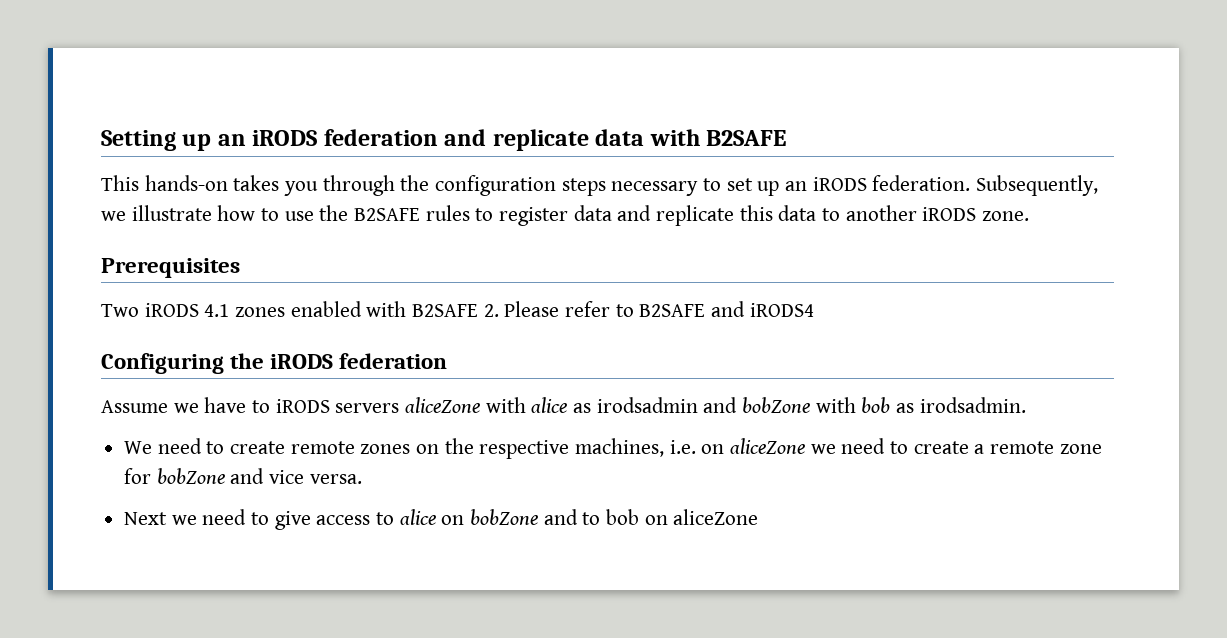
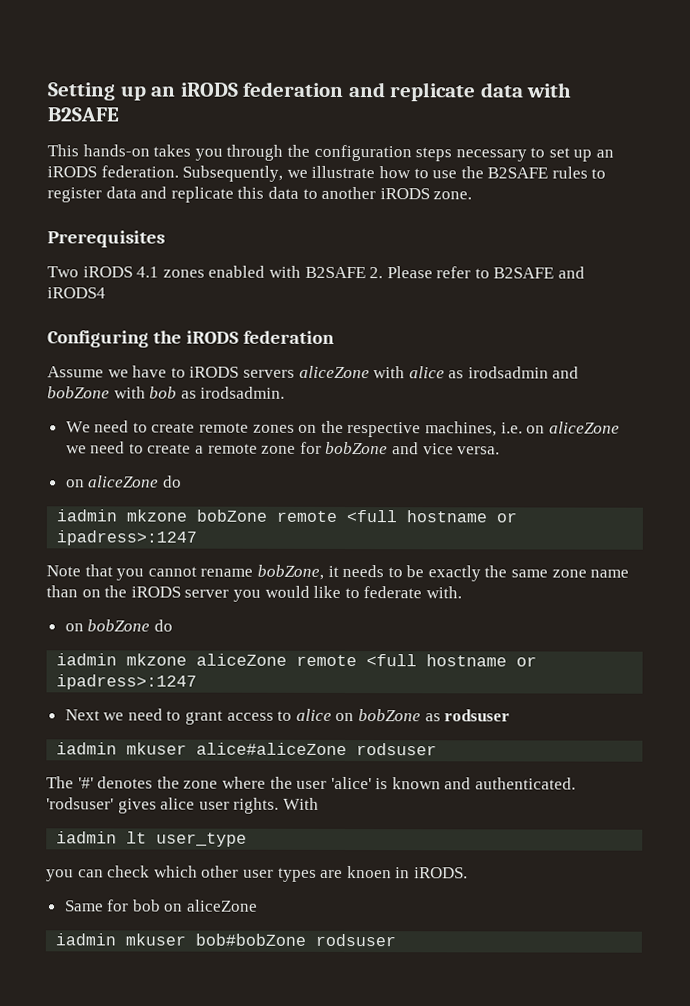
+ on aliceZone do
+ iadmin mkzone bobZone remote <full hostname or ipadress>:1247
+ Note that you cannot rename bobZone, it needs to be exactly the same zone name than on the iRODS server you would like to federate with.
+ on bobZone do
+ iadmin mkzone aliceZone remote <full hostname or ipadress>:1247
- Next we need to give access to alice on bobZone and to bob on aliceZone
+ Next we need to grant access to alice on bobZone as rodsuser
+ iadmin mkuser alice#aliceZone rodsuser
+ The '#' denotes the zone where the user 'alice' is known and authenticated. 'rodsuser' gives alice user rights. With
+ iadmin lt user_type
+ you can check which other user types are knoen in iRODS.
+ Same for bob on aliceZone
+ iadmin mkuser bob#bobZone rodsuser

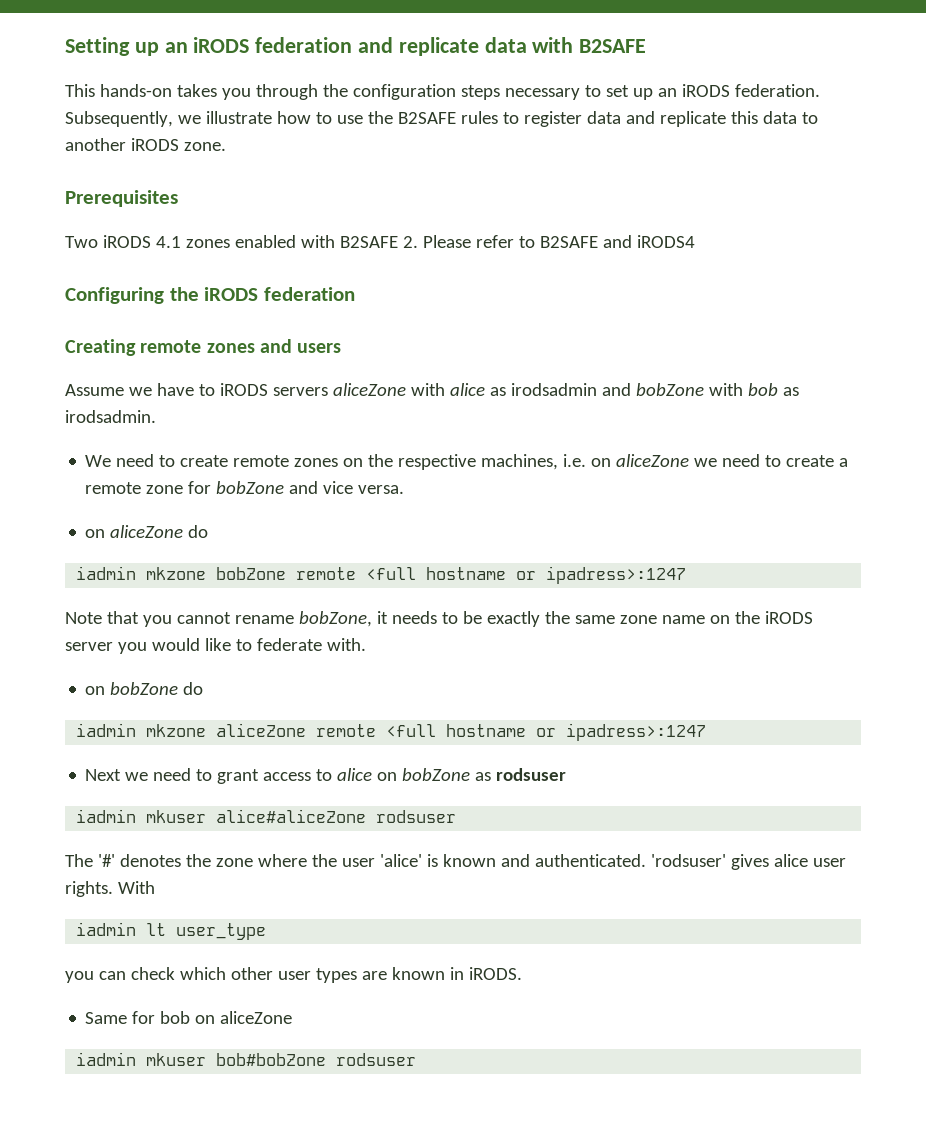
+ Creating remote zones and users
- Note that you cannot rename bobZone, it needs to be exactly the same zone name than on the iRODS server you would like to federate with.
+ Note that you cannot rename bobZone, it needs to be exactly the same zone name on the iRODS server you would like to federate with.
- you can check which other user types are knoen in iRODS.
+ you can check which other user types are known in iRODS.

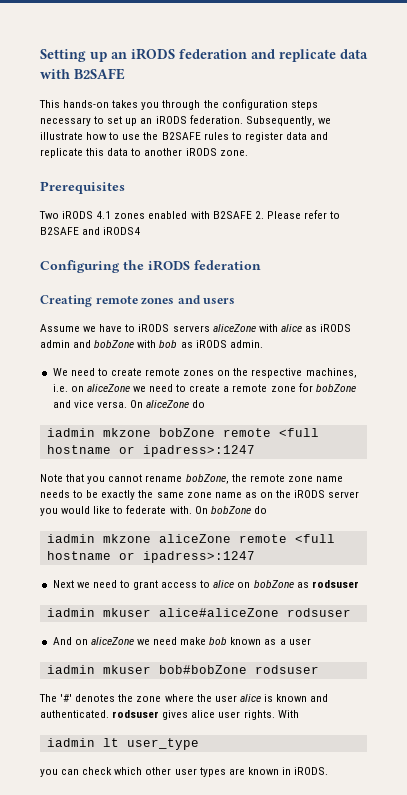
- Assume we have to iRODS servers aliceZone with alice as irodsadmin and bobZone with bob as irodsadmin.
+ Assume we have to iRODS servers aliceZone with alice as iRODS admin and bobZone with bob as iRODS admin.
- We need to create remote zones on the respective machines, i.e. on aliceZone we need to create a remote zone for bobZone and vice versa.
- on aliceZone do
+ We need to create remote zones on the respective machines, i.e. on aliceZone we need to create a remote zone for bobZone and vice versa. On aliceZone do
- Note that you cannot rename bobZone, it needs to be exactly the same zone name on the iRODS server you would like to federate with.
- on bobZone do
+ Note that you cannot rename bobZone, the remote zone name needs to be exactly the same zone name as on the iRODS server you would like to federate with. On bobZone do
+ And on aliceZone we need make bob known as a user
+ iadmin mkuser bob#bobZone rodsuser
- The '#' denotes the zone where the user 'alice' is known and authenticated. 'rodsuser' gives alice user rights.
+ The '#' denotes the zone where the user alice is known and authenticated. rodsuser gives alice user rights.
- Same for bob on aliceZone
- iadmin mkuser bob#bobZone rodsuser

